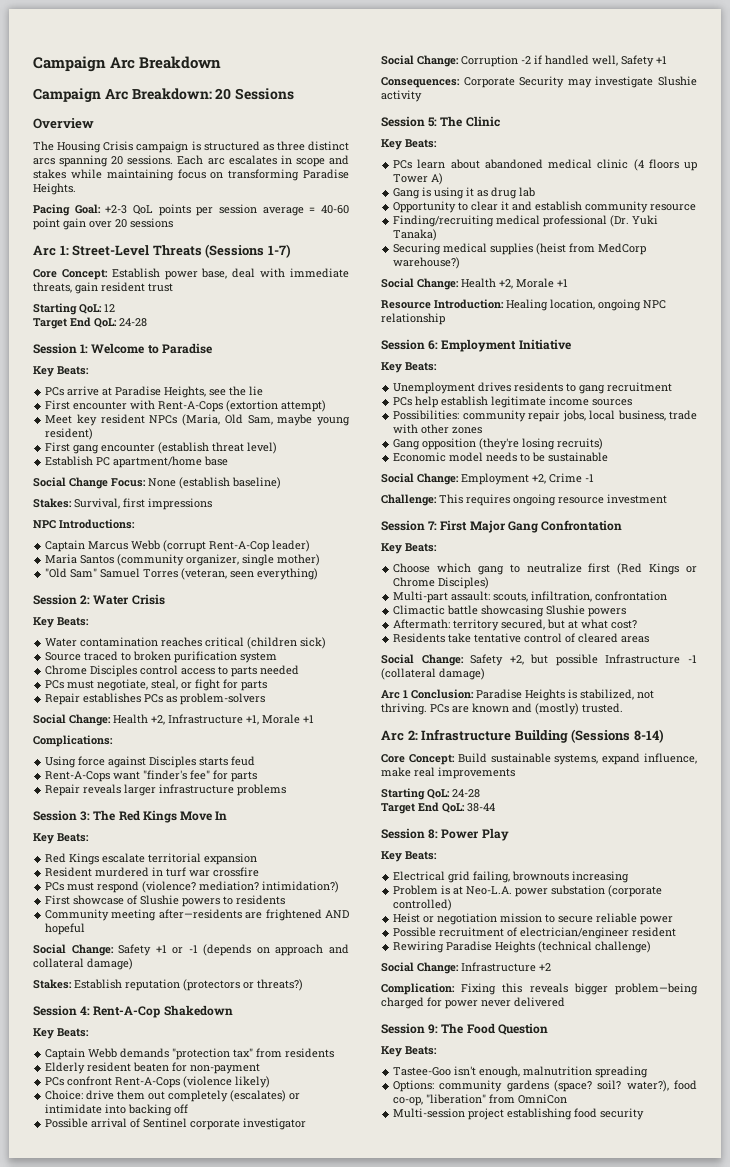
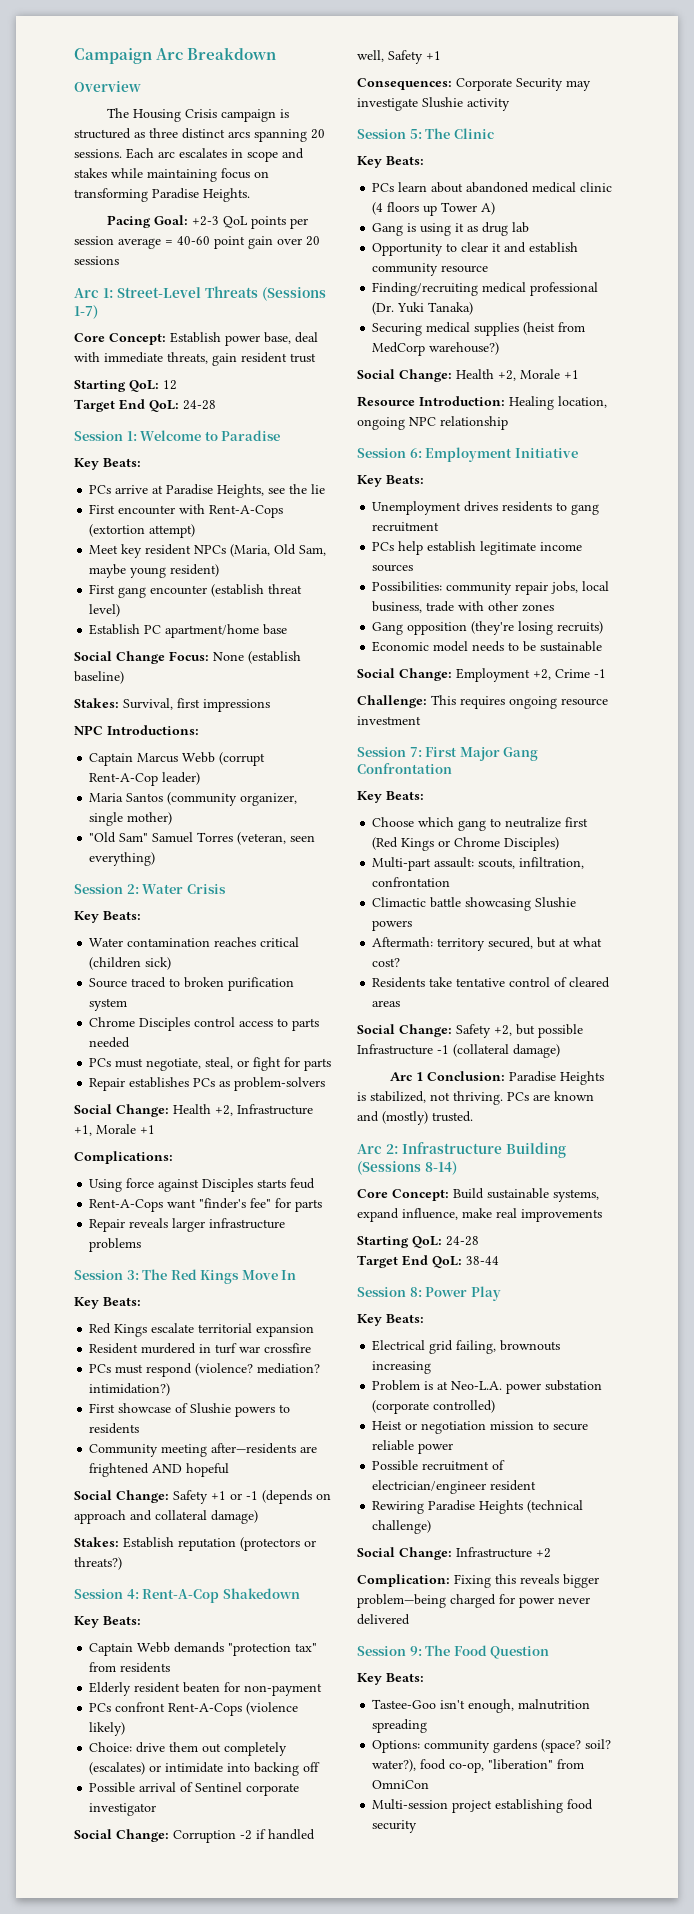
- Campaign Arc Breakdown: 20 Sessions

